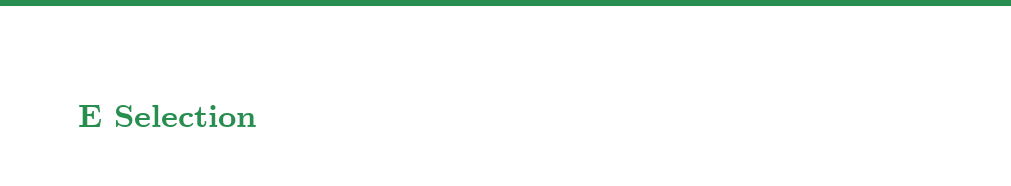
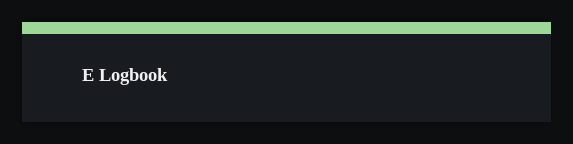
- E Selection
+ E Logbook

